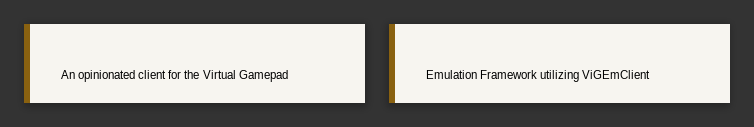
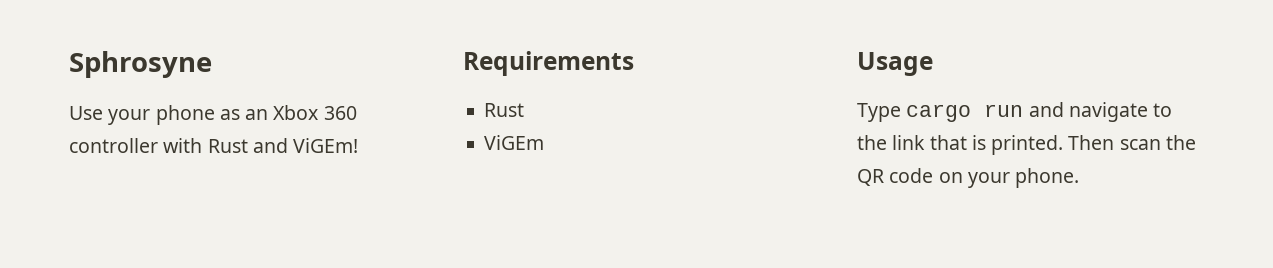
- An opinionated client for the Virtual Gamepad Emulation Framework utilizing ViGEmClient
+ Sphrosyne
+ Use your phone as an Xbox 360 controller with Rust and ViGEm!
+ Requirements
+ Rust
+ ViGEm
+ Usage
+ Type cargo run and navigate to the link that is printed. Then scan the QR code on your phone.

